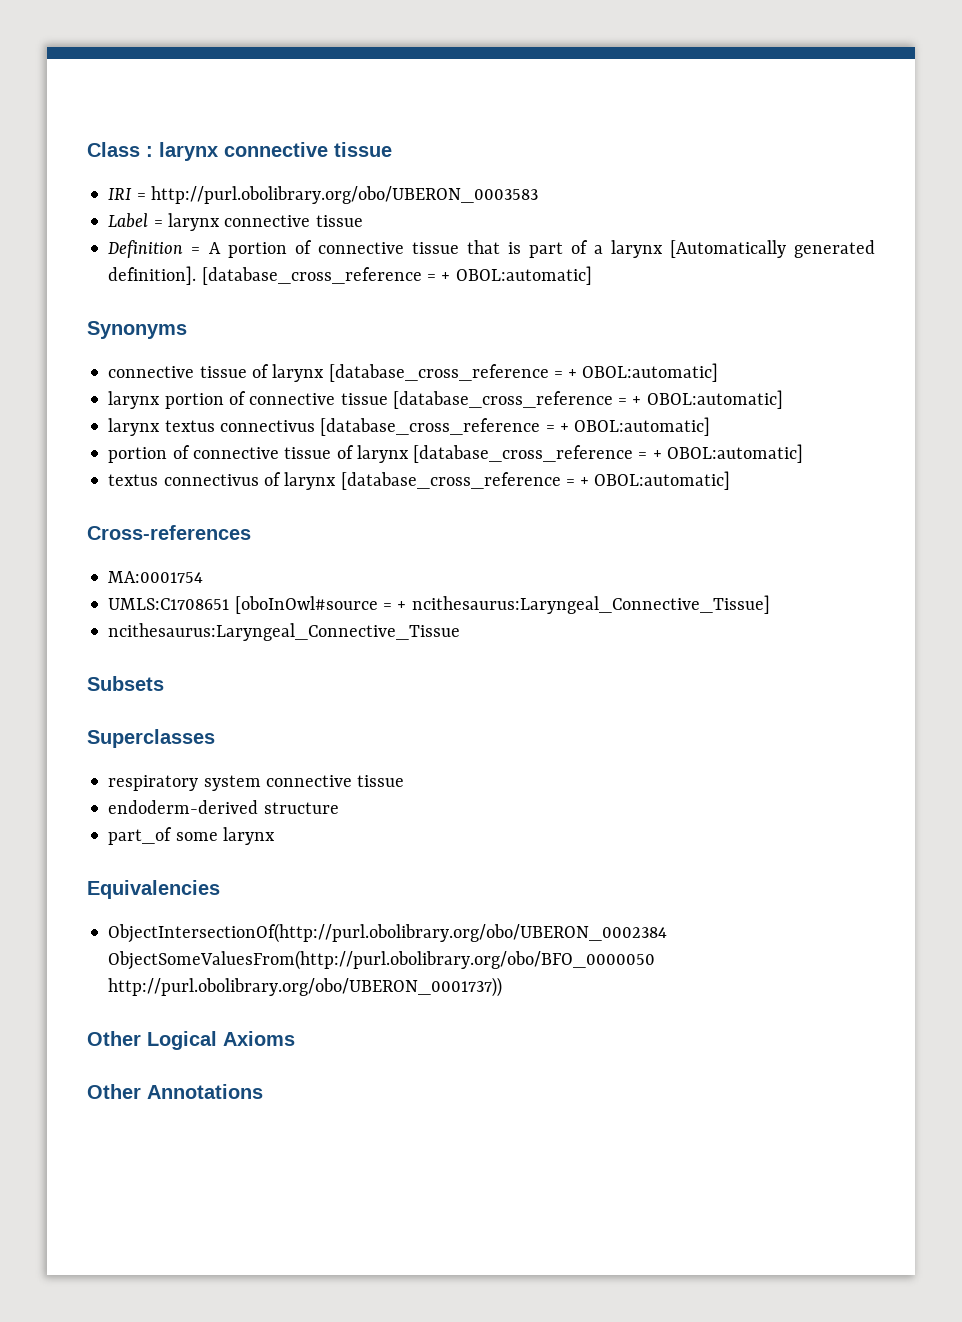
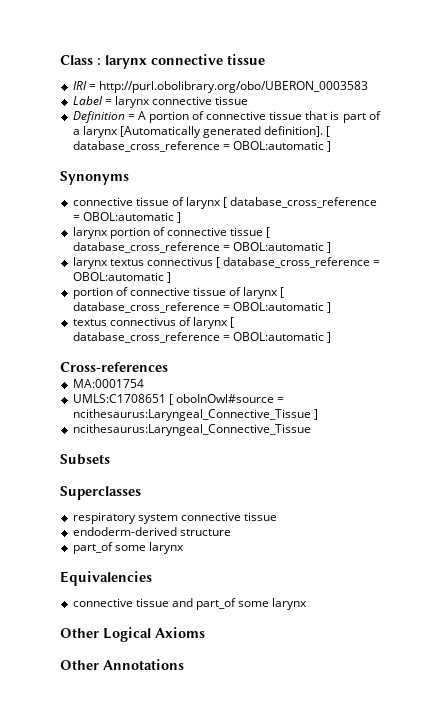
- Definition = A portion of connective tissue that is part of a larynx [Automatically generated definition]. [database_cross_reference = + OBOL:automatic]
+ Definition = A portion of connective tissue that is part of a larynx [Automatically generated definition]. [ database_cross_reference = OBOL:automatic ]
  Synonyms
- connective tissue of larynx [database_cross_reference = + OBOL:automatic]
+ connective tissue of larynx [ database_cross_reference = OBOL:automatic ]
- larynx portion of connective tissue [database_cross_reference = + OBOL:automatic]
- larynx textus connectivus [database_cross_reference = + OBOL:automatic]
+ larynx portion of connective tissue [ database_cross_reference = OBOL:automatic ]
+ larynx textus connectivus [ database_cross_reference = OBOL:automatic ]
- portion of connective tissue of larynx [database_cross_reference = + OBOL:automatic]
+ portion of connective tissue of larynx [ database_cross_reference = OBOL:automatic ]
- textus connectivus of larynx [database_cross_reference = + OBOL:automatic]
+ textus connectivus of larynx [ database_cross_reference = OBOL:automatic ]
  Cross-references
  MA:0001754
- UMLS:C1708651 [oboInOwl#source = + ncithesaurus:Laryngeal_Connective_Tissue]
+ UMLS:C1708651 [ oboInOwl#source = ncithesaurus:Laryngeal_Connective_Tissue ]
- ObjectIntersectionOf(http://purl.obolibrary.org/obo/UBERON_0002384 ObjectSomeValuesFrom(http://purl.obolibrary.org/obo/BFO_0000050 http://purl.obolibrary.org/obo/UBERON_0001737))
+ connective tissue and part_of some larynx

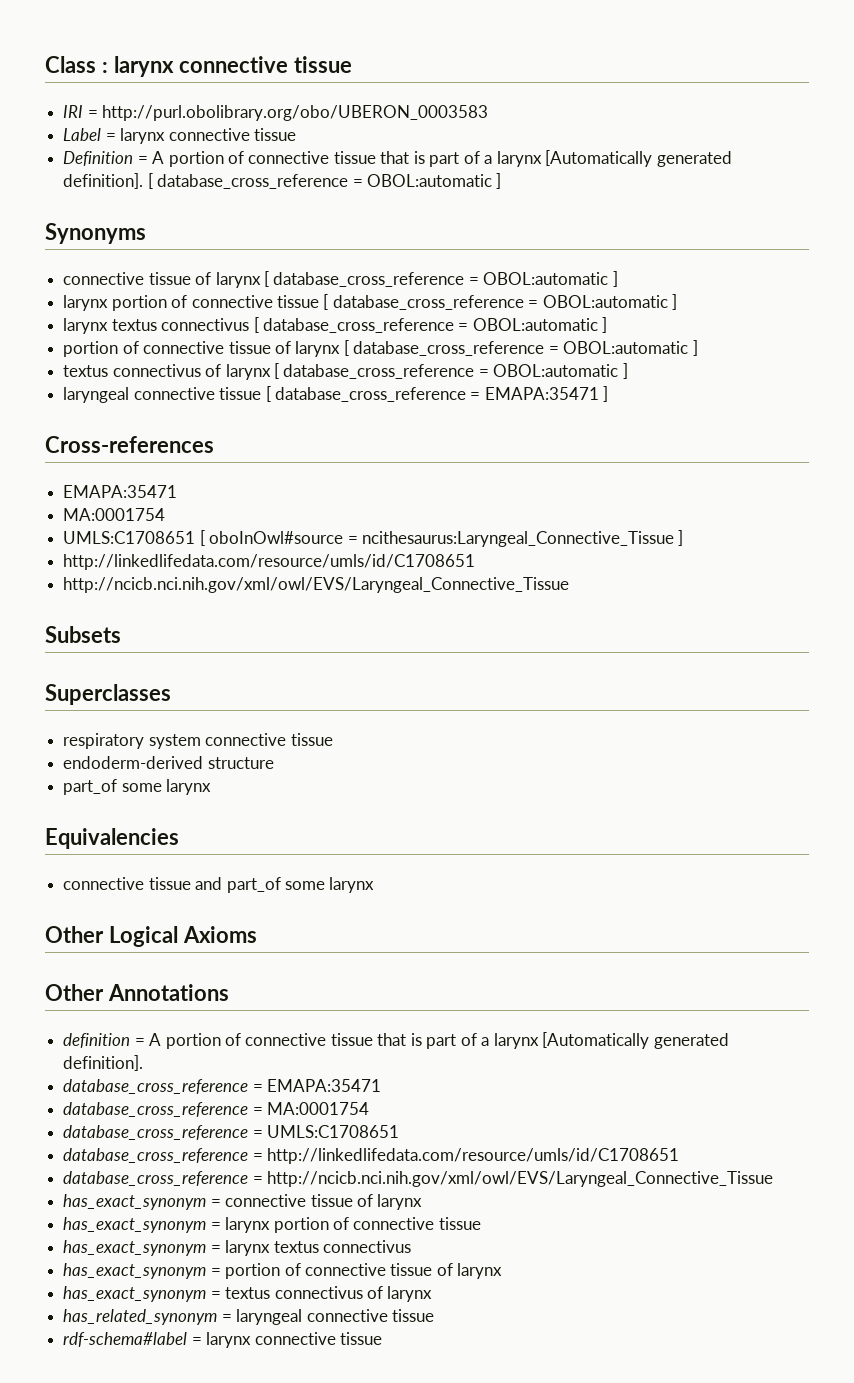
+ laryngeal connective tissue [ database_cross_reference = EMAPA:35471 ]
  Cross-references
+ EMAPA:35471
  UMLS:C1708651 [ oboInOwl#source = ncithesaurus:Laryngeal_Connective_Tissue ]
- ncithesaurus:Laryngeal_Connective_Tissue
+ http://linkedlifedata.com/resource/umls/id/C1708651
+ http://ncicb.nci.nih.gov/xml/owl/EVS/Laryngeal_Connective_Tissue
+ definition = A portion of connective tissue that is part of a larynx [Automatically generated definition].
+ database_cross_reference = EMAPA:35471
+ database_cross_reference = MA:0001754
+ database_cross_reference = UMLS:C1708651
+ database_cross_reference = http://linkedlifedata.com/resource/umls/id/C1708651
+ database_cross_reference = http://ncicb.nci.nih.gov/xml/owl/EVS/Laryngeal_Connective_Tissue
+ has_exact_synonym = connective tissue of larynx
+ has_exact_synonym = larynx portion of connective tissue
+ has_exact_synonym = larynx textus connectivus
+ has_exact_synonym = portion of connective tissue of larynx
+ has_exact_synonym = textus connectivus of larynx
+ has_related_synonym = laryngeal connective tissue
+ rdf-schema#label = larynx connective tissue

